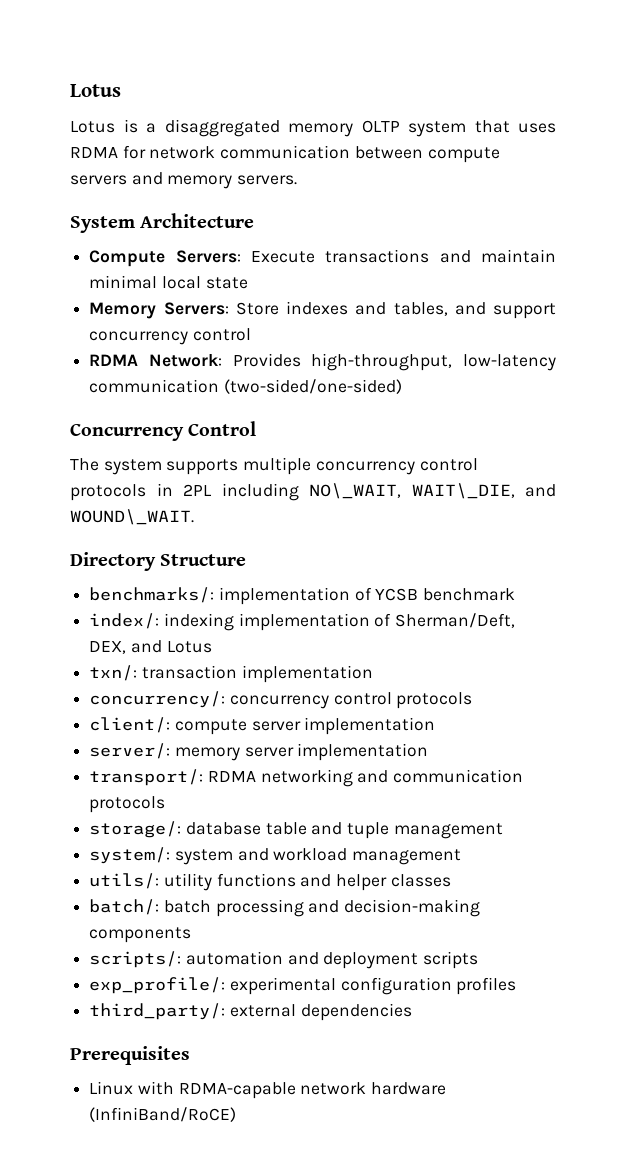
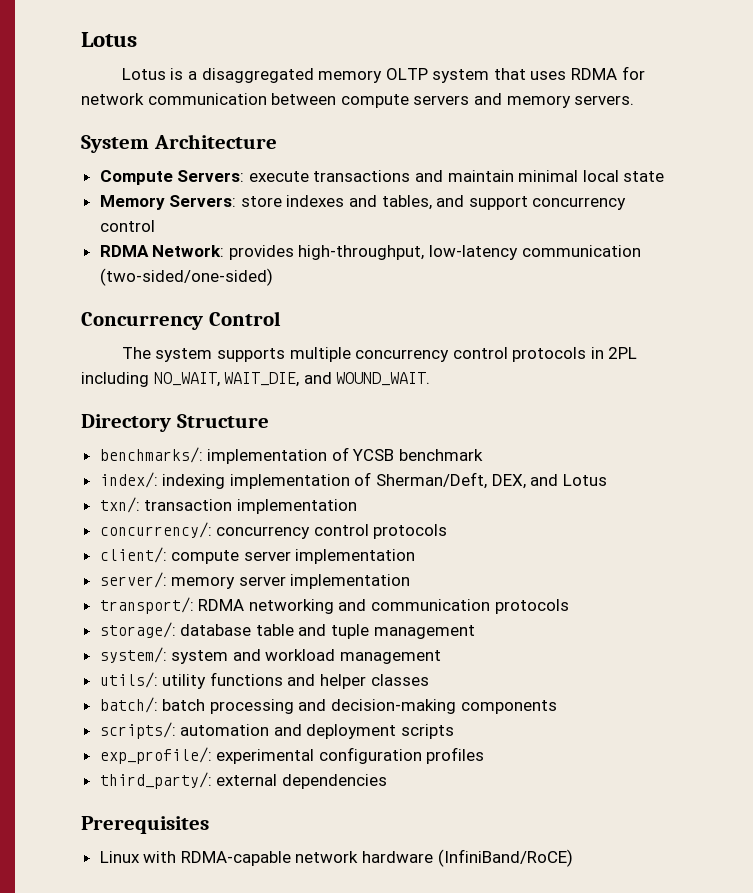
- Compute Servers: Execute transactions and maintain minimal local state
+ Compute Servers: execute transactions and maintain minimal local state
- Memory Servers: Store indexes and tables, and support concurrency control
+ Memory Servers: store indexes and tables, and support concurrency control
- RDMA Network: Provides high-throughput, low-latency communication (two-sided/one-sided)
+ RDMA Network: provides high-throughput, low-latency communication (two-sided/one-sided)
- The system supports multiple concurrency control protocols in 2PL including NO\_WAIT, WAIT\_DIE, and WOUND\_WAIT.
+ The system supports multiple concurrency control protocols in 2PL including NO_WAIT, WAIT_DIE, and WOUND_WAIT.

